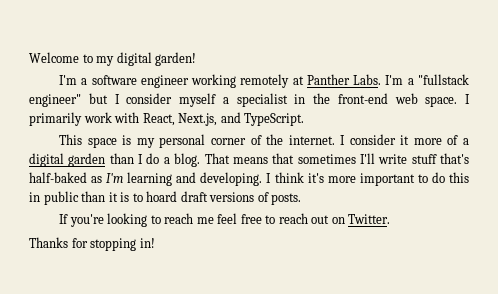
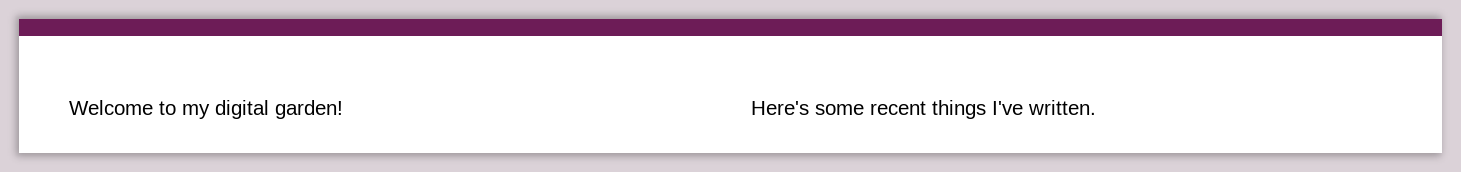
- I'm a software engineer working remotely at Panther Labs. I'm a "fullstack engineer" but I consider myself a specialist in the front-end web space. I primarily work with React, Next.js, and TypeScript.
- This space is my personal corner of the internet. I consider it more of a digital garden than I do a blog. That means that sometimes I'll write stuff that's half-baked as I'm learning and developing. I think it's more important to do this in public than it is to hoard draft versions of posts.
- If you're looking to reach me feel free to reach out on Twitter.
- Thanks for stopping in!
+ Here's some recent things I've written.

